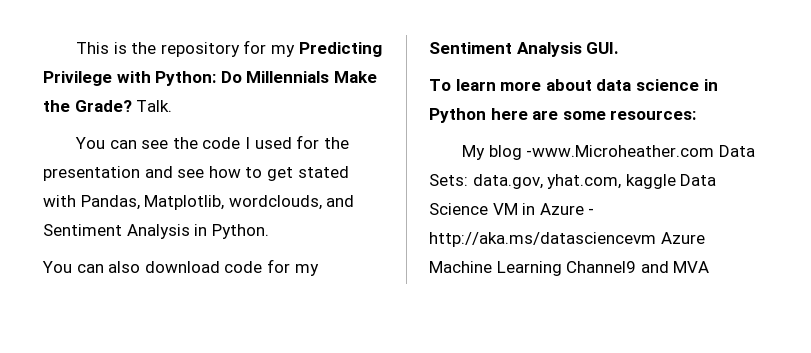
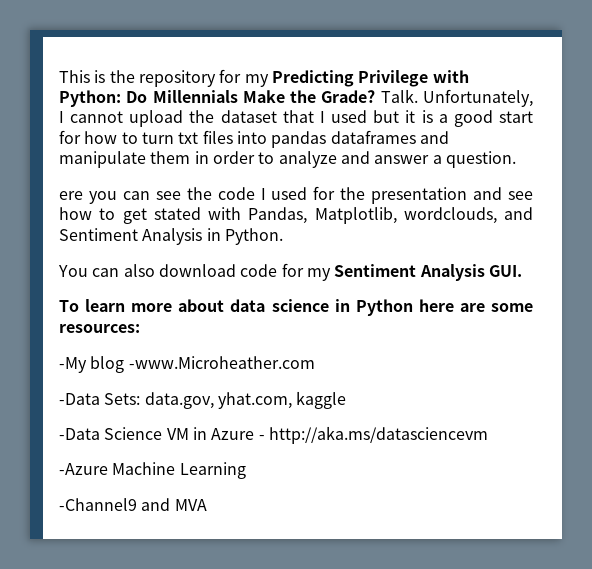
- Talk.
- You can see the code I used for the presentation and see how to get stated with Pandas, Matplotlib, wordclouds, and Sentiment Analysis in Python.
+ Talk. Unfortunately, I cannot upload the dataset that I used but it is a good start for how to turn txt files into pandas dataframes and manipulate them in order to analyze and answer a question.
+ ere you can see the code I used for the presentation and see how to get stated with Pandas, Matplotlib, wordclouds, and Sentiment Analysis in Python.
- My blog -www.Microheather.com Data Sets: data.gov, yhat.com, kaggle Data Science VM in Azure - http://aka.ms/datasciencevm Azure Machine Learning Channel9 and MVA
+ -My blog -www.Microheather.com
+ -Data Sets: data.gov, yhat.com, kaggle
+ -Data Science VM in Azure - http://aka.ms/datasciencevm
+ -Azure Machine Learning
+ -Channel9 and MVA

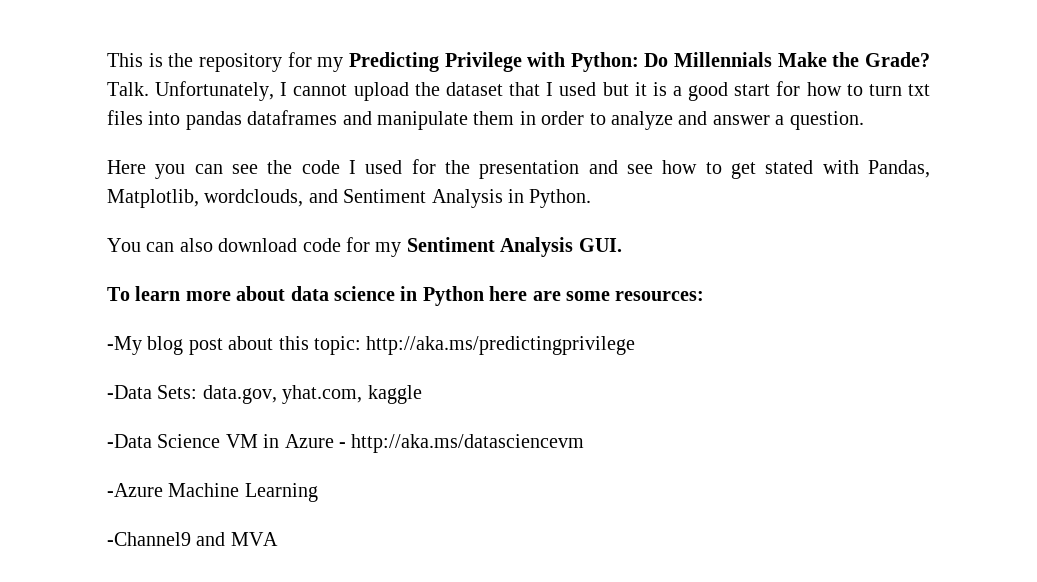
- ere you can see the code I used for the presentation and see how to get stated with Pandas, Matplotlib, wordclouds, and Sentiment Analysis in Python.
+ Here you can see the code I used for the presentation and see how to get stated with Pandas, Matplotlib, wordclouds, and Sentiment Analysis in Python.
- -My blog -www.Microheather.com
+ -My blog post about this topic: http://aka.ms/predictingprivilege

